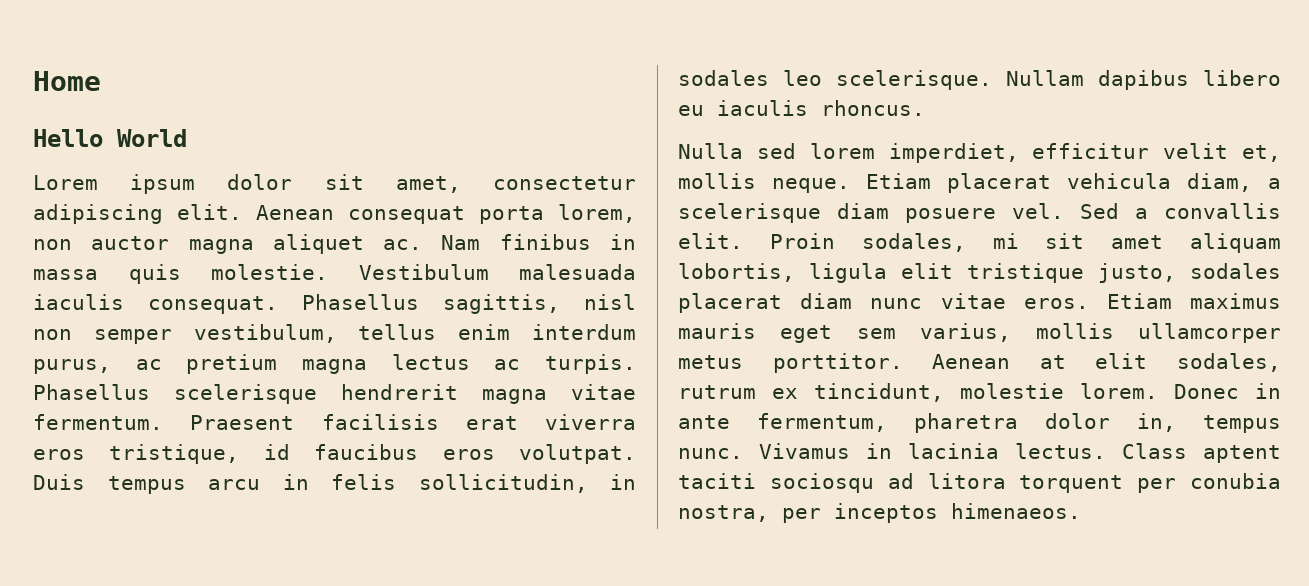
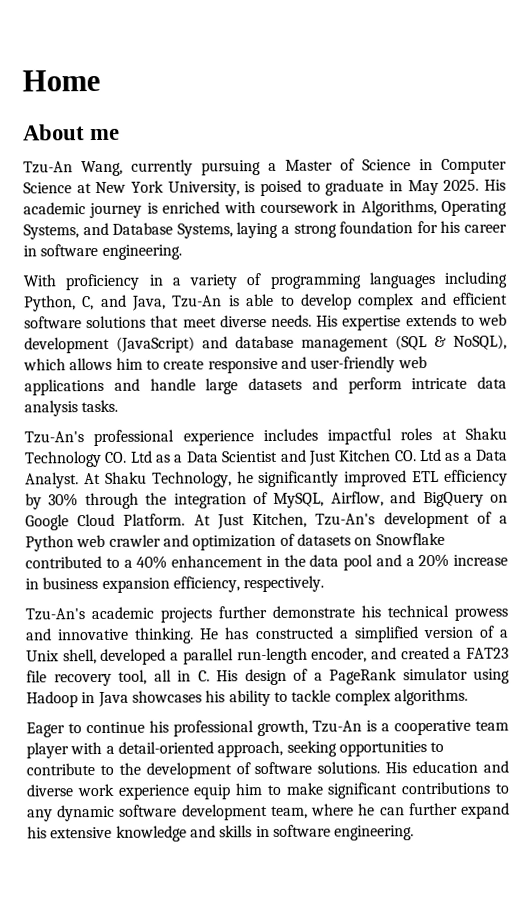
- Hello World
- Lorem ipsum dolor sit amet, consectetur adipiscing elit. Aenean consequat porta lorem, non auctor magna aliquet ac. Nam finibus in massa quis molestie. Vestibulum malesuada iaculis consequat. Phasellus sagittis, nisl non semper vestibulum, tellus enim interdum purus, ac pretium magna lectus ac turpis. Phasellus scelerisque hendrerit magna vitae fermentum. Praesent facilisis erat viverra eros tristique, id faucibus eros volutpat. Duis tempus arcu in felis sollicitudin, in sodales leo scelerisque. Nullam dapibus libero eu iaculis rhoncus.
- Nulla sed lorem imperdiet, efficitur velit et, mollis neque. Etiam placerat vehicula diam, a scelerisque diam posuere vel. Sed a convallis elit. Proin sodales, mi sit amet aliquam lobortis, ligula elit tristique justo, sodales placerat diam nunc vitae eros. Etiam maximus mauris eget sem varius, mollis ullamcorper metus porttitor. Aenean at elit sodales, rutrum ex tincidunt, molestie lorem. Donec in ante fermentum, pharetra dolor in, tempus nunc. Vivamus in lacinia lectus. Class aptent taciti sociosqu ad litora torquent per conubia nostra, per inceptos himenaeos.
+ About me
+ Tzu-An Wang, currently pursuing a Master of Science in Computer Science at New York University, is poised to graduate in May 2025. His academic journey is enriched with coursework in Algorithms, Operating Systems, and Database Systems, laying a strong foundation for his career in software engineering.
+ With proficiency in a variety of programming languages including Python, C, and Java, Tzu-An is able to develop complex and efficient software solutions that meet diverse needs. His expertise extends to web development (JavaScript) and database management (SQL & NoSQL), which allows him to create responsive and user-friendly web applications and handle large datasets and perform intricate data analysis tasks.
+ Tzu-An's professional experience includes impactful roles at Shaku Technology CO. Ltd as a Data Scientist and Just Kitchen CO. Ltd as a Data Analyst. At Shaku Technology, he significantly improved ETL efficiency by 30% through the integration of MySQL, Airflow, and BigQuery on Google Cloud Platform. At Just Kitchen, Tzu-An's development of a Python web crawler and optimization of datasets on Snowflake contributed to a 40% enhancement in the data pool and a 20% increase in business expansion efficiency, respectively.
+ Tzu-An's academic projects further demonstrate his technical prowess and innovative thinking. He has constructed a simplified version of a Unix shell, developed a parallel run-length encoder, and created a FAT23 file recovery tool, all in C. His design of a PageRank simulator using Hadoop in Java showcases his ability to tackle complex algorithms.
+ Eager to continue his professional growth, Tzu-An is a cooperative team player with a detail-oriented approach, seeking opportunities to contribute to the development of software solutions. His education and diverse work experience equip him to make significant contributions to any dynamic software development team, where he can further expand his extensive knowledge and skills in software engineering.

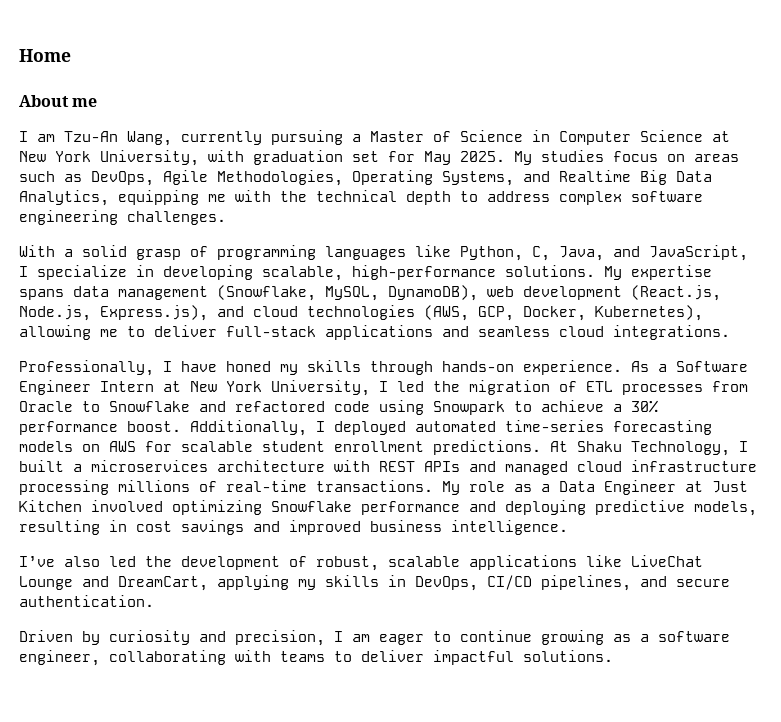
- Tzu-An Wang, currently pursuing a Master of Science in Computer Science at New York University, is poised to graduate in May 2025. His academic journey is enriched with coursework in Algorithms, Operating Systems, and Database Systems, laying a strong foundation for his career in software engineering.
- With proficiency in a variety of programming languages including Python, C, and Java, Tzu-An is able to develop complex and efficient software solutions that meet diverse needs. His expertise extends to web development (JavaScript) and database management (SQL & NoSQL), which allows him to create responsive and user-friendly web applications and handle large datasets and perform intricate data analysis tasks.
- Tzu-An's professional experience includes impactful roles at Shaku Technology CO. Ltd as a Data Scientist and Just Kitchen CO. Ltd as a Data Analyst. At Shaku Technology, he significantly improved ETL efficiency by 30% through the integration of MySQL, Airflow, and BigQuery on Google Cloud Platform. At Just Kitchen, Tzu-An's development of a Python web crawler and optimization of datasets on Snowflake contributed to a 40% enhancement in the data pool and a 20% increase in business expansion efficiency, respectively.
- Tzu-An's academic projects further demonstrate his technical prowess and innovative thinking. He has constructed a simplified version of a Unix shell, developed a parallel run-length encoder, and created a FAT23 file recovery tool, all in C. His design of a PageRank simulator using Hadoop in Java showcases his ability to tackle complex algorithms.
- Eager to continue his professional growth, Tzu-An is a cooperative team player with a detail-oriented approach, seeking opportunities to contribute to the development of software solutions. His education and diverse work experience equip him to make significant contributions to any dynamic software development team, where he can further expand his extensive knowledge and skills in software engineering.
+ I am Tzu-An Wang, currently pursuing a Master of Science in Computer Science at New York University, with graduation set for May 2025. My studies focus on areas such as DevOps, Agile Methodologies, Operating Systems, and Realtime Big Data Analytics, equipping me with the technical depth to address complex software engineering challenges.
+ With a solid grasp of programming languages like Python, C, Java, and JavaScript, I specialize in developing scalable, high-performance solutions. My expertise spans data management (Snowflake, MySQL, DynamoDB), web development (React.js, Node.js, Express.js), and cloud technologies (AWS, GCP, Docker, Kubernetes), allowing me to deliver full-stack applications and seamless cloud integrations.
+ Professionally, I have honed my skills through hands-on experience. As a Software Engineer Intern at New York University, I led the migration of ETL processes from Oracle to Snowflake and refactored code using Snowpark to achieve a 30% performance boost. Additionally, I deployed automated time-series forecasting models on AWS for scalable student enrollment predictions. At Shaku Technology, I built a microservices architecture with REST APIs and managed cloud infrastructure processing millions of real-time transactions. My role as a Data Engineer at Just Kitchen involved optimizing Snowflake performance and deploying predictive models, resulting in cost savings and improved business intelligence.
+ I’ve also led the development of robust, scalable applications like LiveChat Lounge and DreamCart, applying my skills in DevOps, CI/CD pipelines, and secure authentication.
+ Driven by curiosity and precision, I am eager to continue growing as a software engineer, collaborating with teams to deliver impactful solutions.

